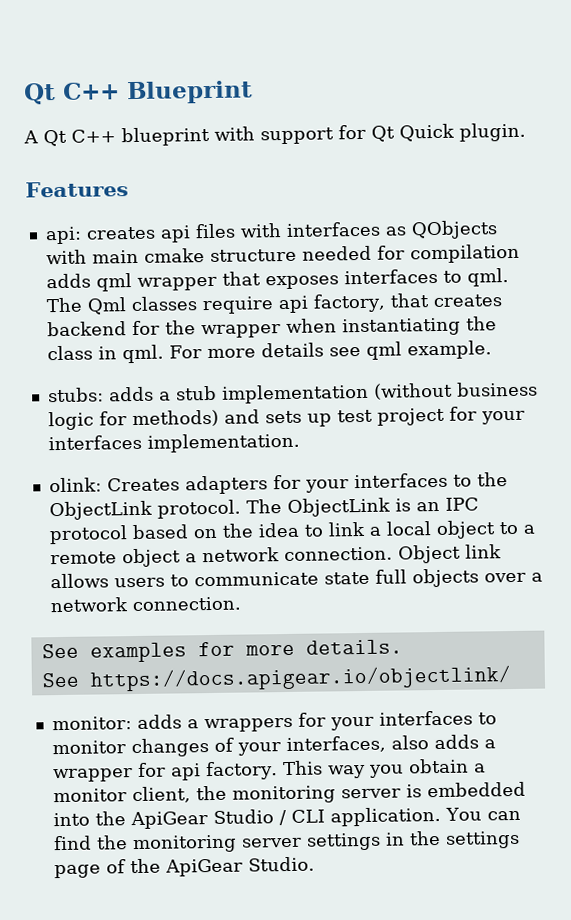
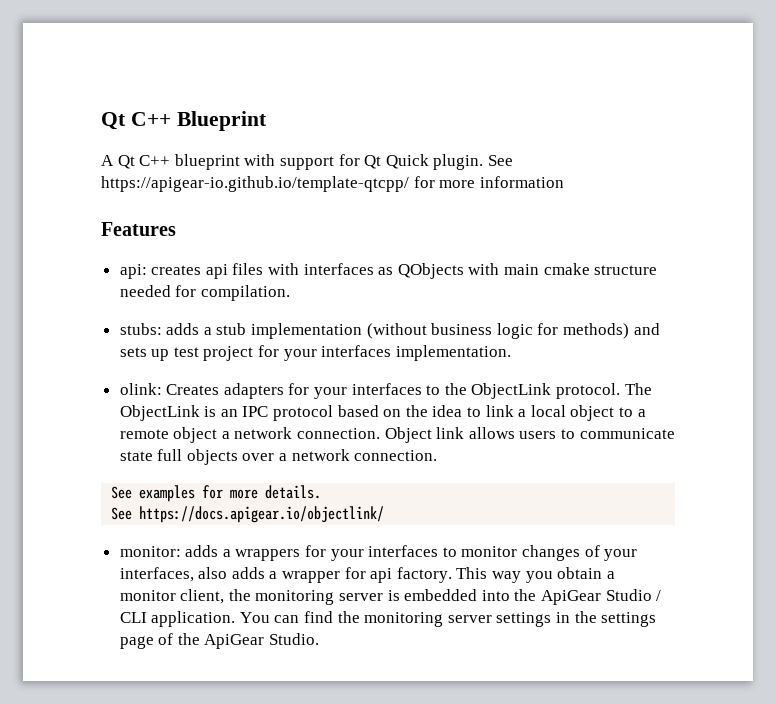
+ See https://apigear-io.github.io/template-qtcpp/ for more information
- api: creates api files with interfaces as QObjects with main cmake structure needed for compilation adds qml wrapper that exposes interfaces to qml. The Qml classes require api factory, that creates backend for the wrapper when instantiating the class in qml. For more details see qml example.
+ api: creates api files with interfaces as QObjects with main cmake structure needed for compilation.

